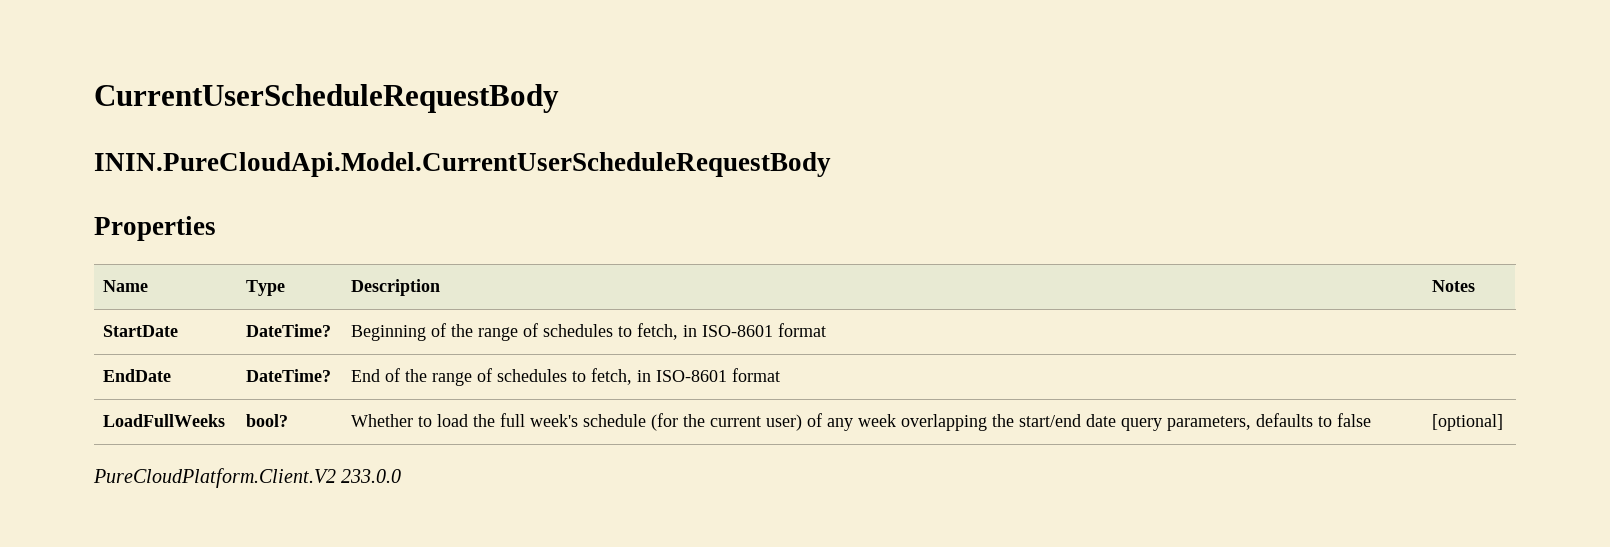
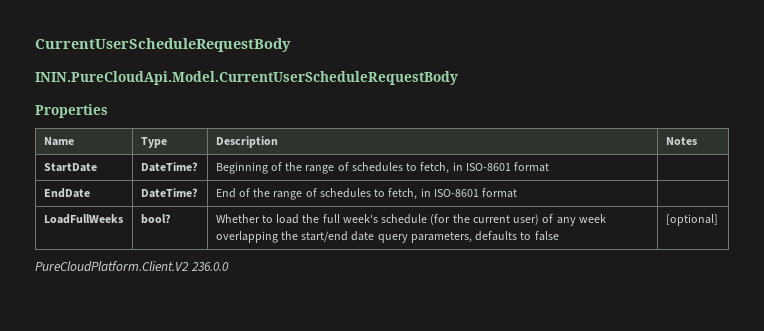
- PureCloudPlatform.Client.V2 233.0.0
+ PureCloudPlatform.Client.V2 236.0.0

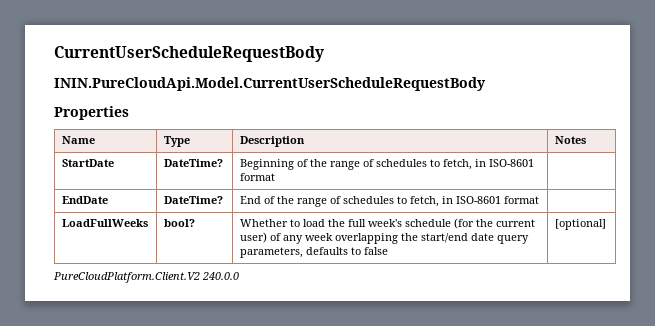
- PureCloudPlatform.Client.V2 236.0.0
+ PureCloudPlatform.Client.V2 240.0.0

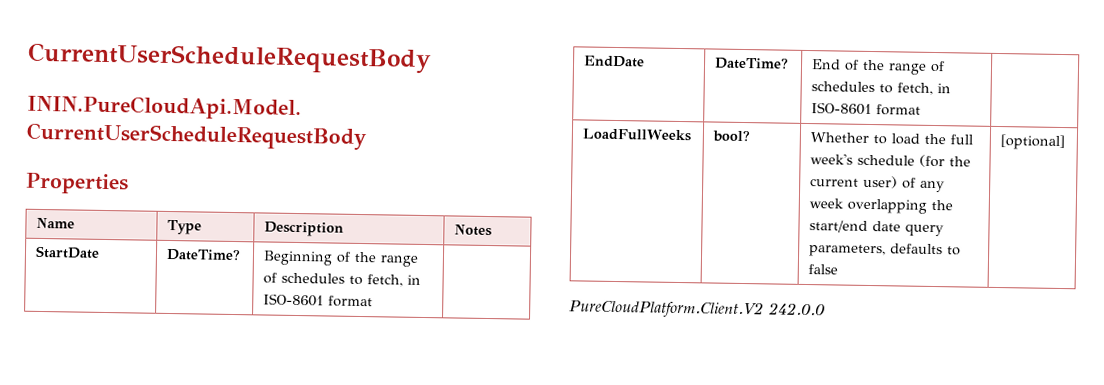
- PureCloudPlatform.Client.V2 240.0.0
+ PureCloudPlatform.Client.V2 242.0.0

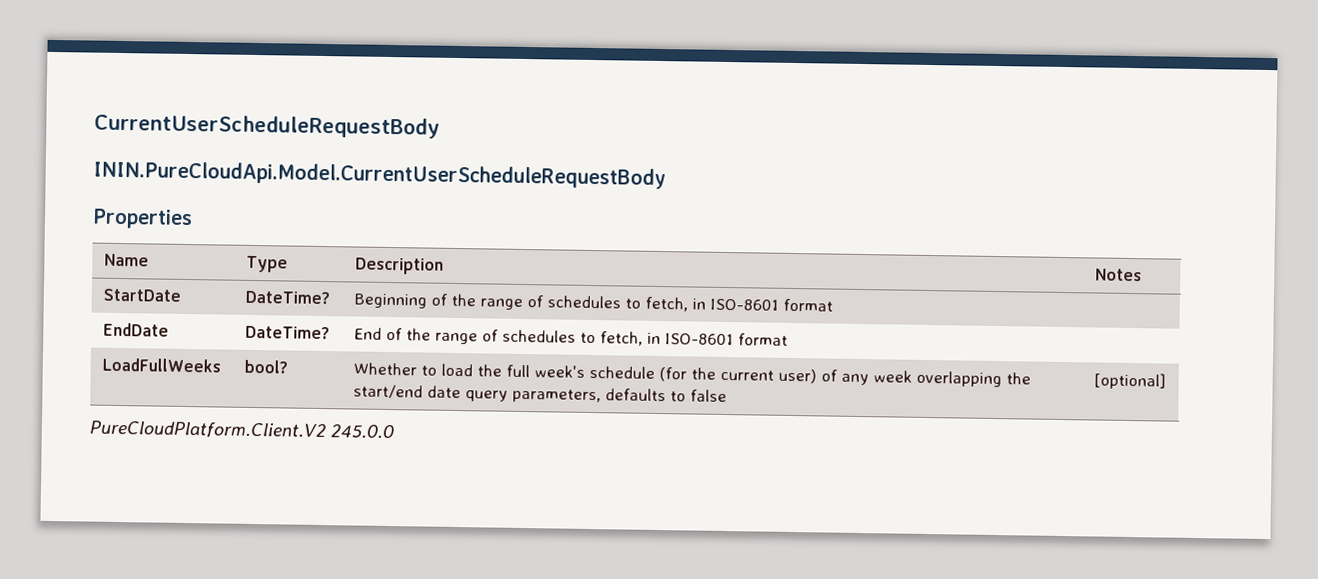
- PureCloudPlatform.Client.V2 242.0.0
+ PureCloudPlatform.Client.V2 245.0.0

